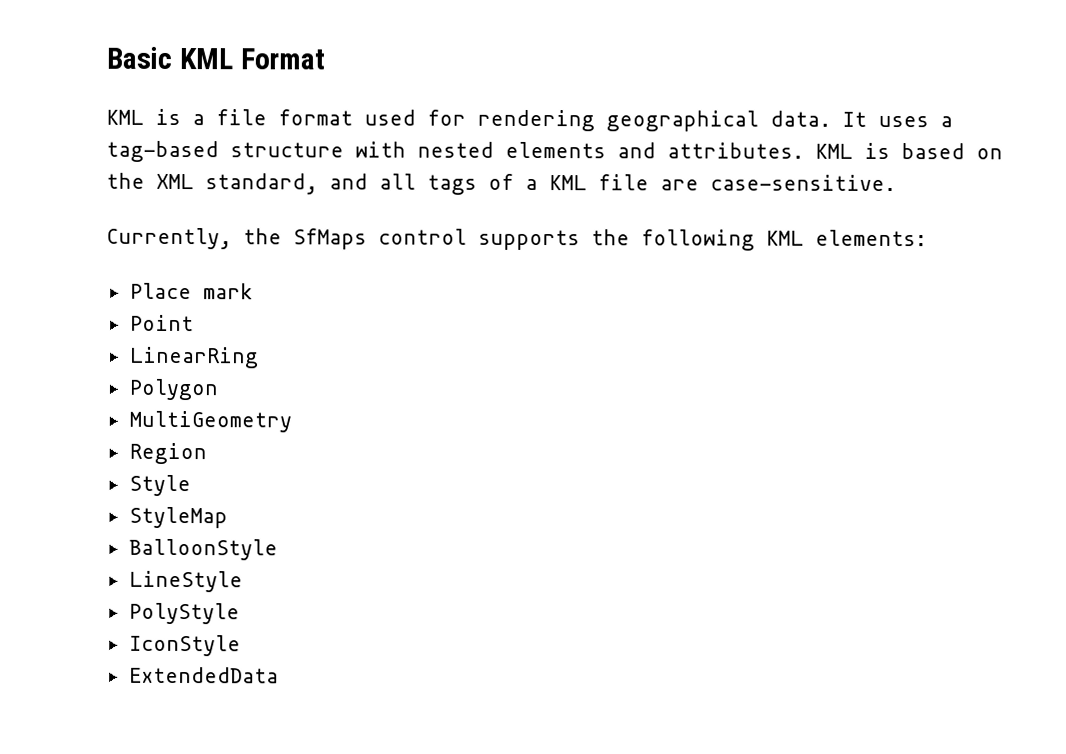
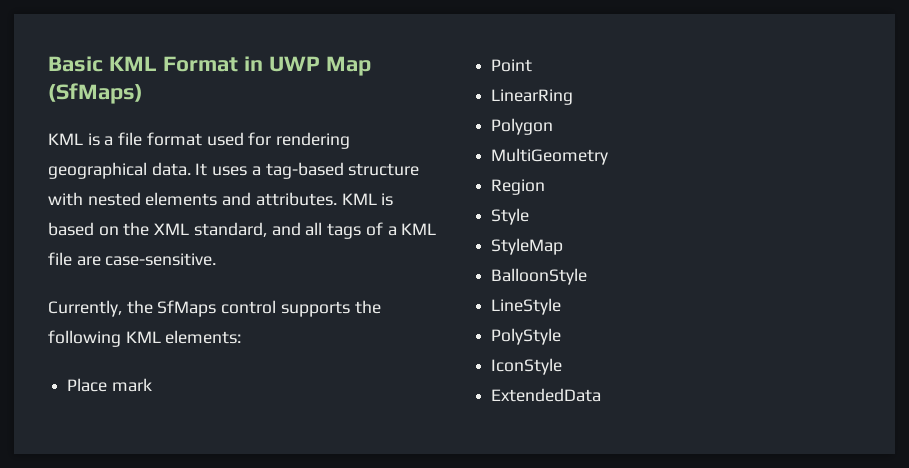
- Basic KML Format
+ Basic KML Format in UWP Map (SfMaps)

